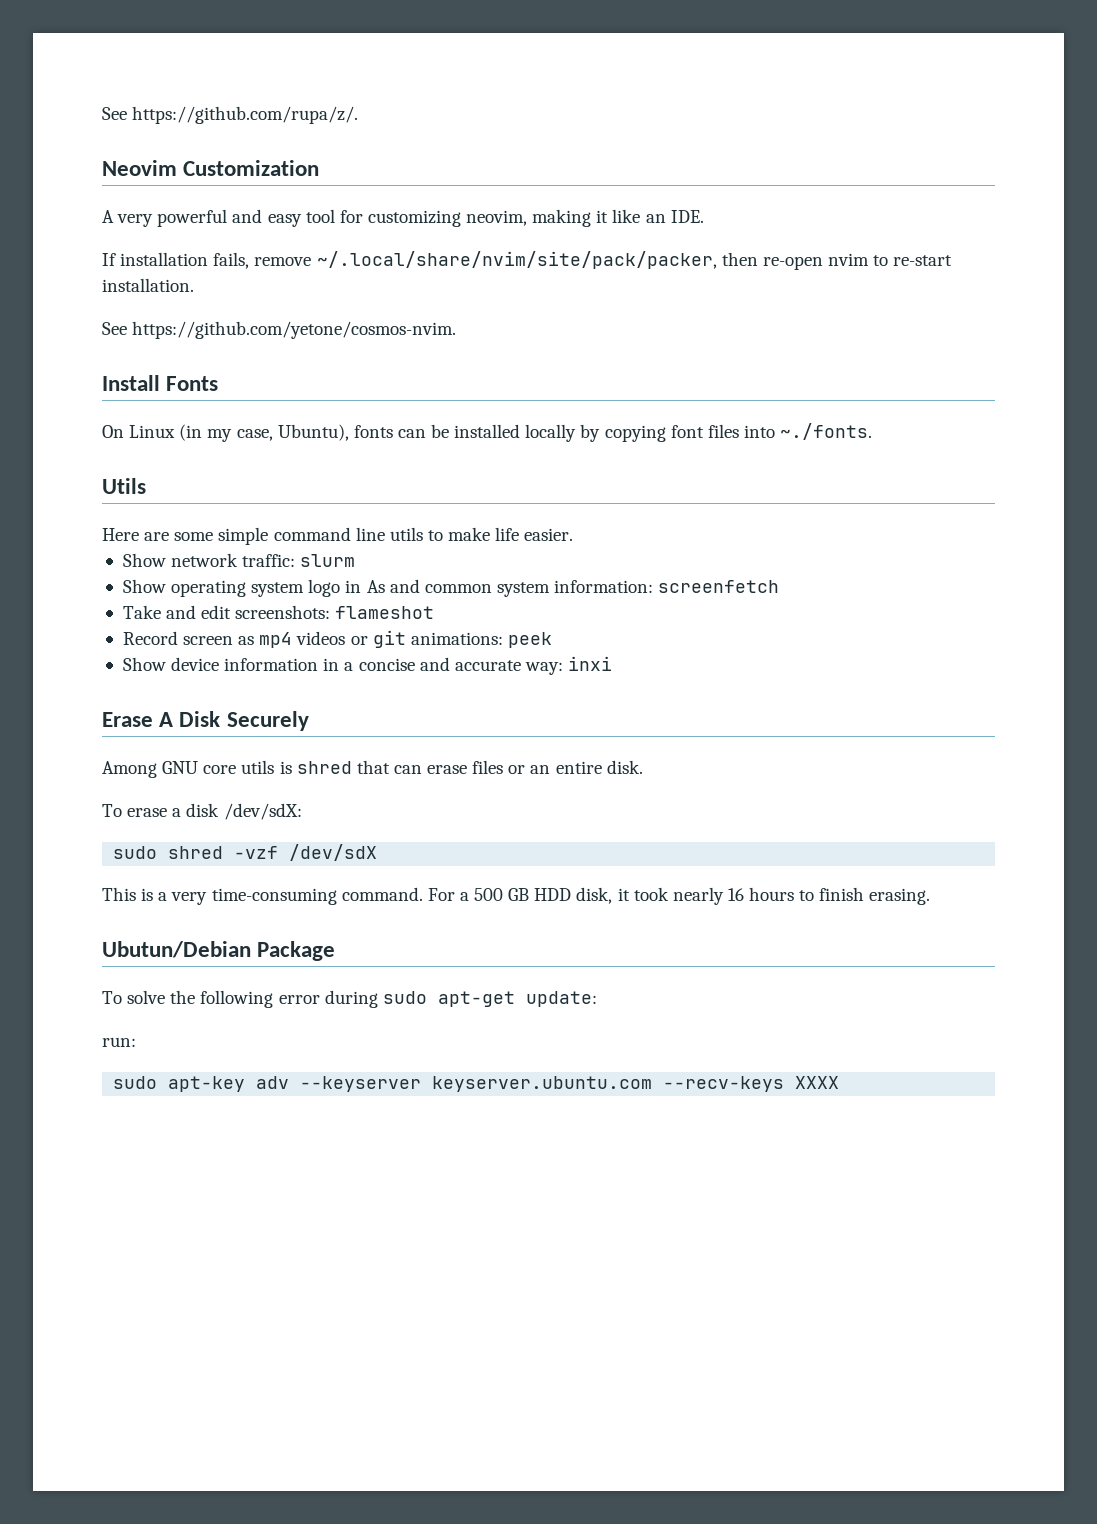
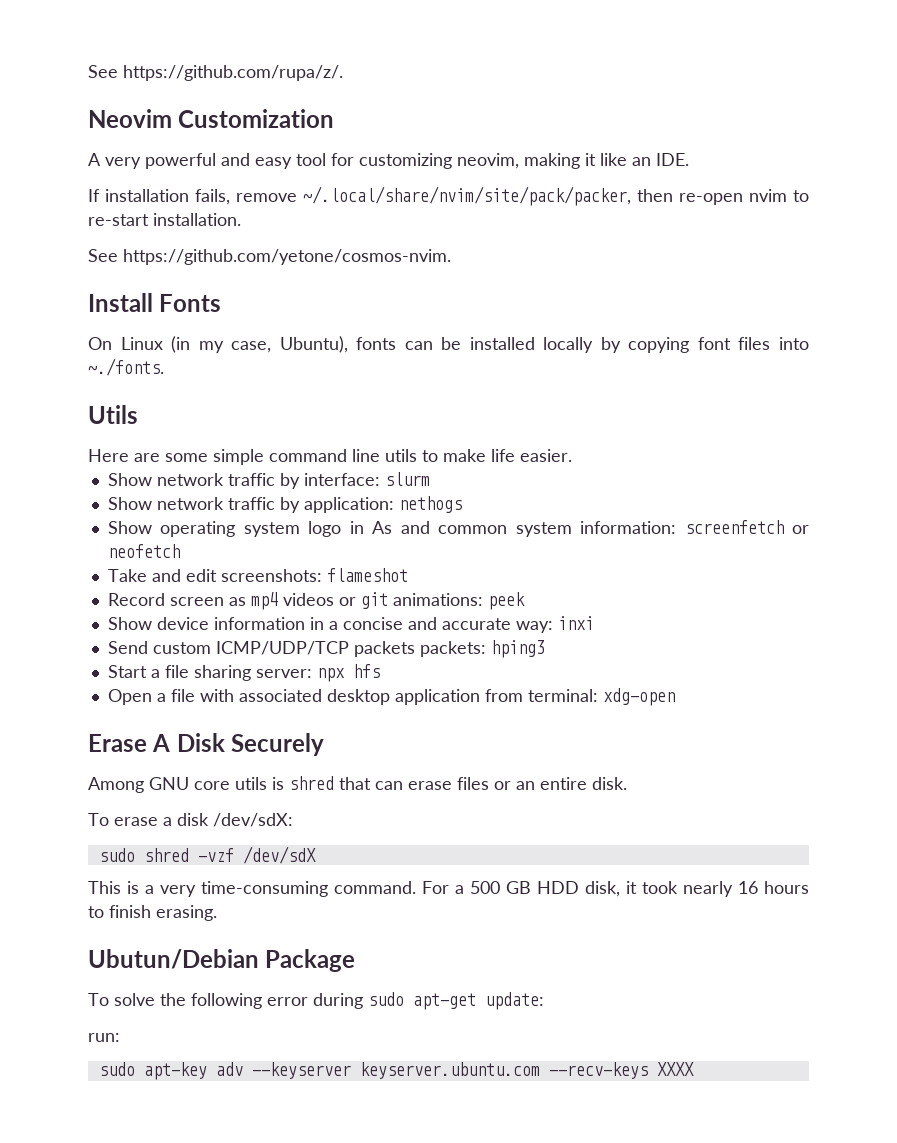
- Show network traffic: slurm
+ Show network traffic by interface: slurm
+ Show network traffic by application: nethogs
- Show operating system logo in As and common system information: screenfetch
+ Show operating system logo in As and common system information: screenfetch or neofetch
+ Send custom ICMP/UDP/TCP packets packets: hping3
+ Start a file sharing server: npx hfs
+ Open a file with associated desktop application from terminal: xdg-open

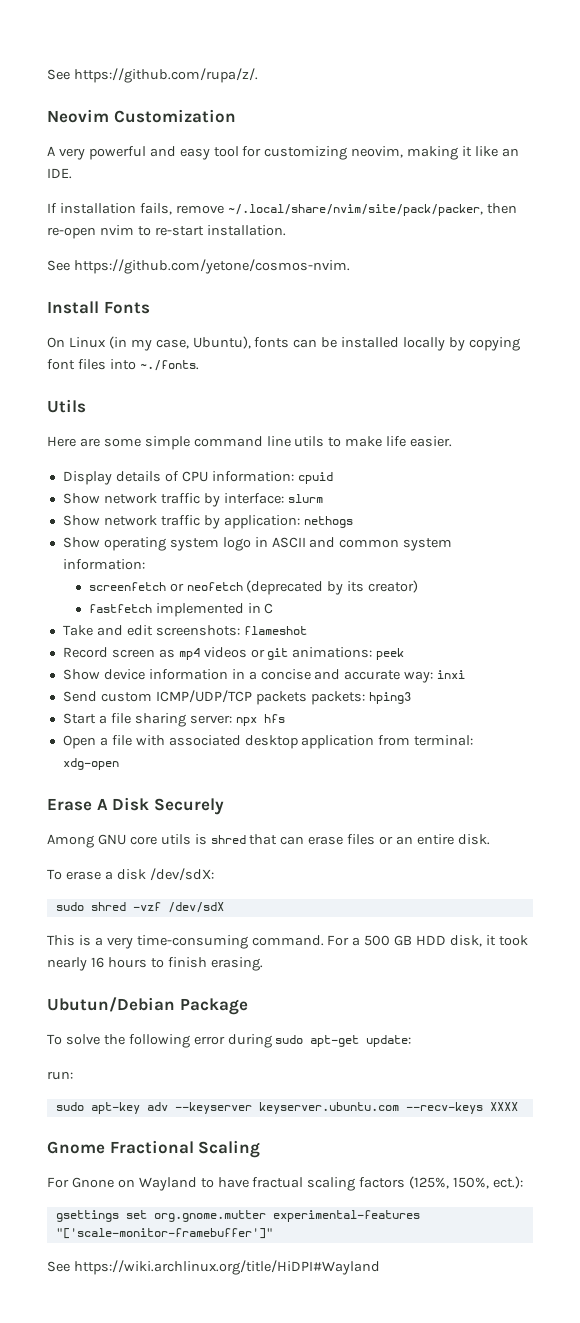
+ Display details of CPU information: cpuid
- Show operating system logo in As and common system information: screenfetch or neofetch
+ Show operating system logo in ASCII and common system information:
+ screenfetch or neofetch (deprecated by its creator)
+ fastfetch implemented in C
+ Gnome Fractional Scaling
+ For Gnone on Wayland to have fractual scaling factors (125%, 150%, ect.):
+ gsettings set org.gnome.mutter experimental-features "['scale-monitor-framebuffer']"
+ See https://wiki.archlinux.org/title/HiDPI#Wayland

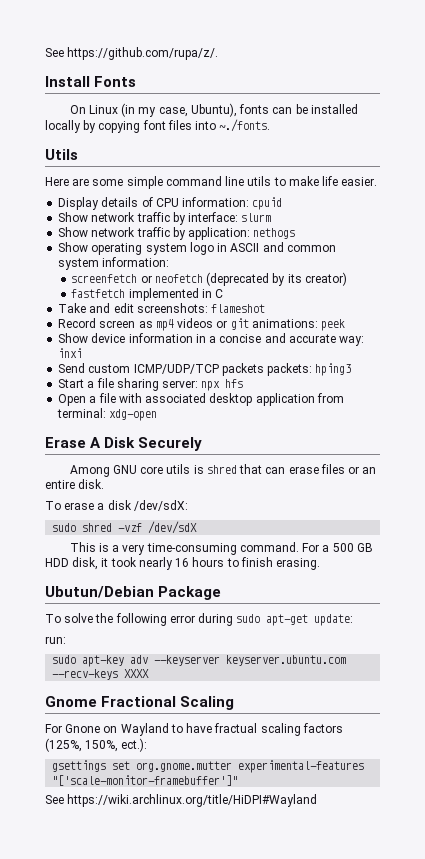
- Neovim Customization
- A very powerful and easy tool for customizing neovim, making it like an IDE.
- If installation fails, remove ~/.local/share/nvim/site/pack/packer, then re-open nvim to re-start installation.
- See https://github.com/yetone/cosmos-nvim.

